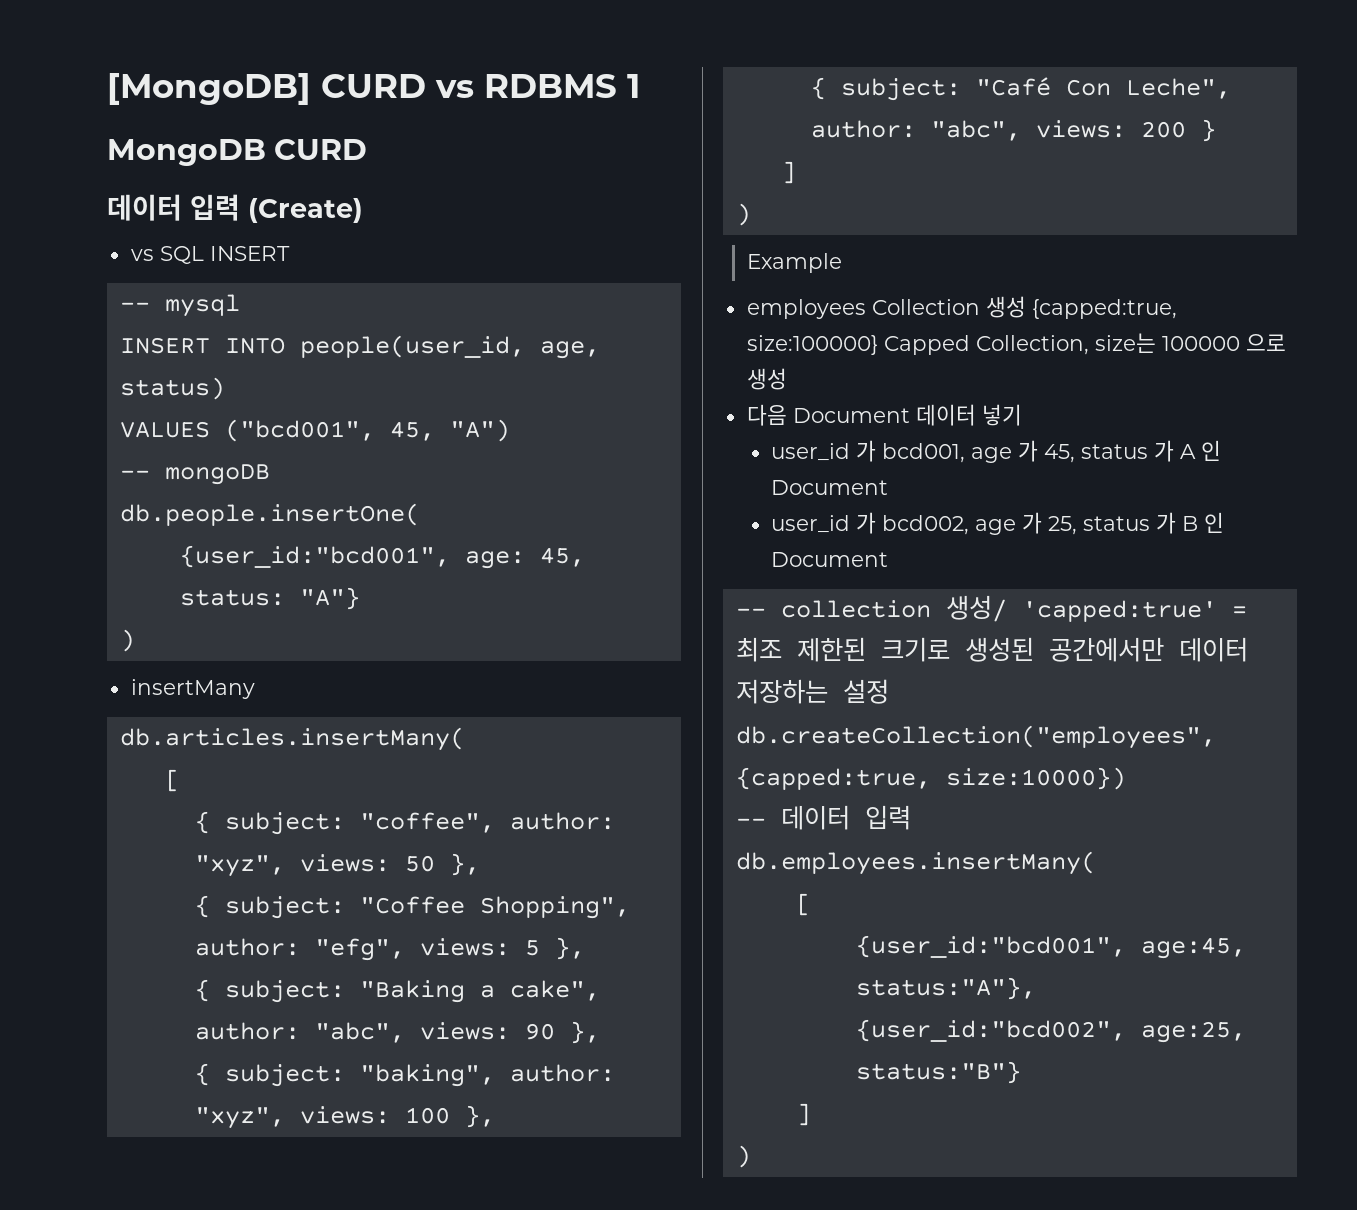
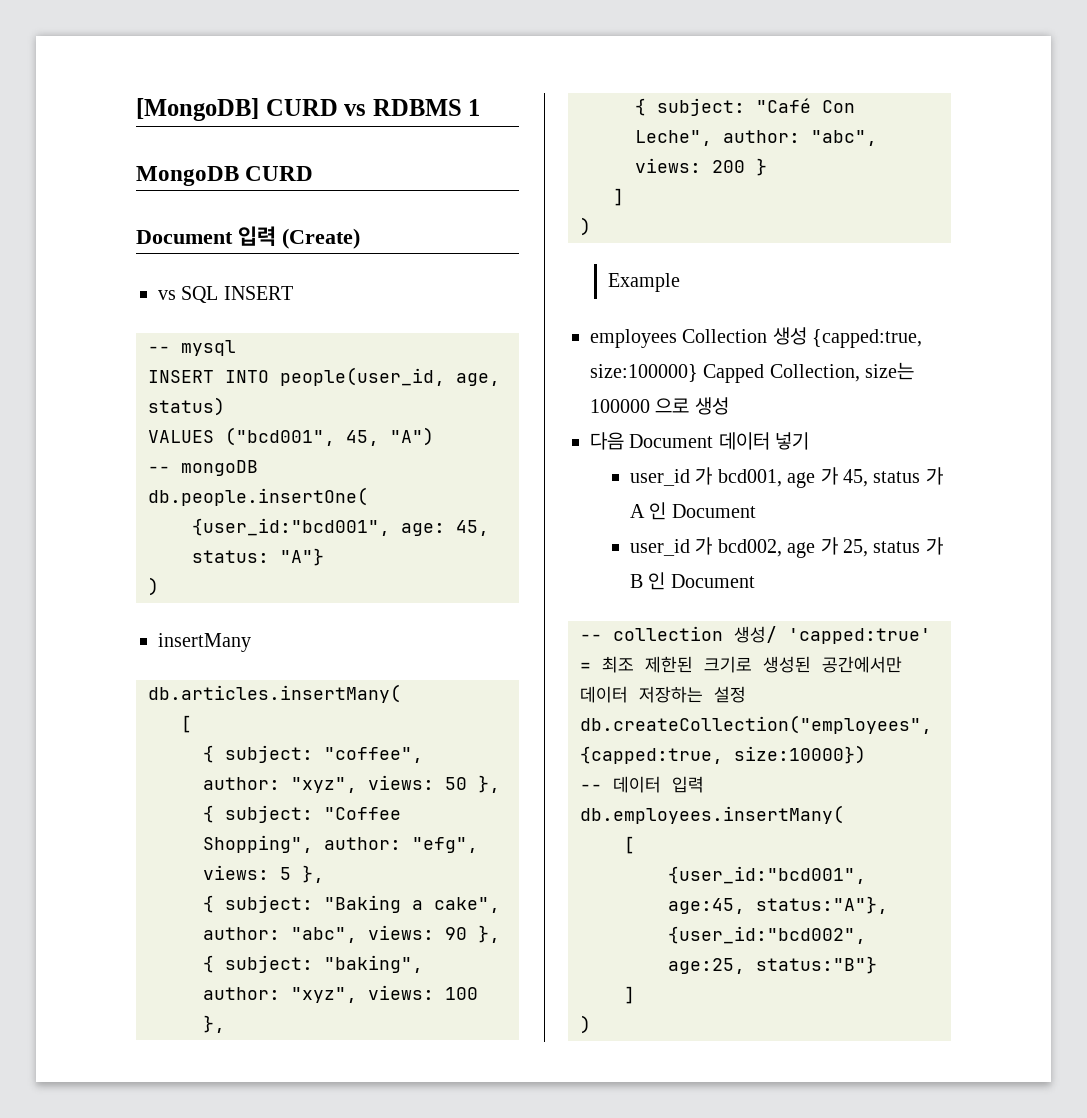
- 데이터 입력 (Create)
+ Document 입력 (Create)

